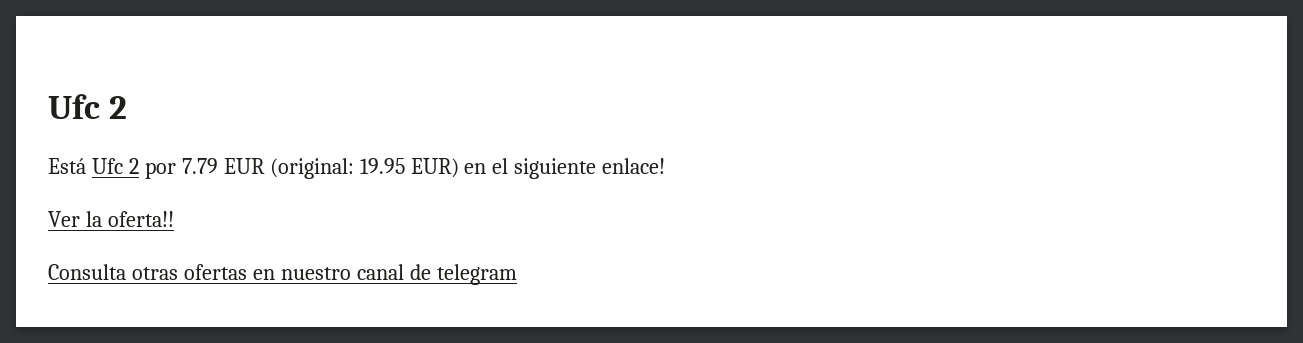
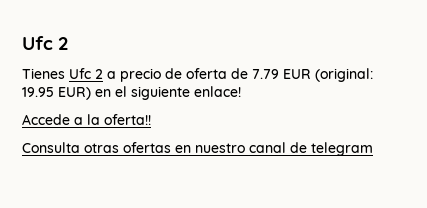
- Está Ufc 2 por 7.79 EUR (original: 19.95 EUR) en el siguiente enlace!
+ Tienes Ufc 2 a precio de oferta de 7.79 EUR (original: 19.95 EUR) en el siguiente enlace!
- Ver la oferta!!
+ Accede a la oferta!!

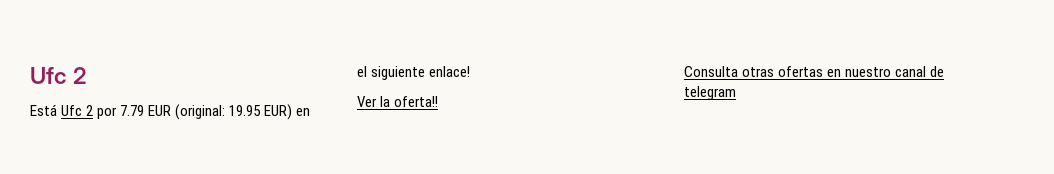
- Tienes Ufc 2 a precio de oferta de 7.79 EUR (original: 19.95 EUR) en el siguiente enlace!
+ Está Ufc 2 por 7.79 EUR (original: 19.95 EUR) en el siguiente enlace!
- Accede a la oferta!!
+ Ver la oferta!!

